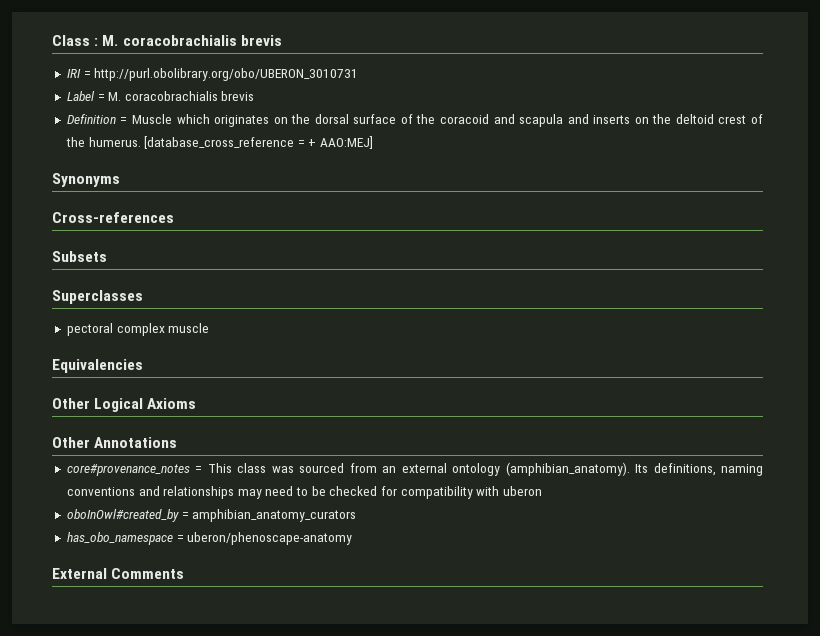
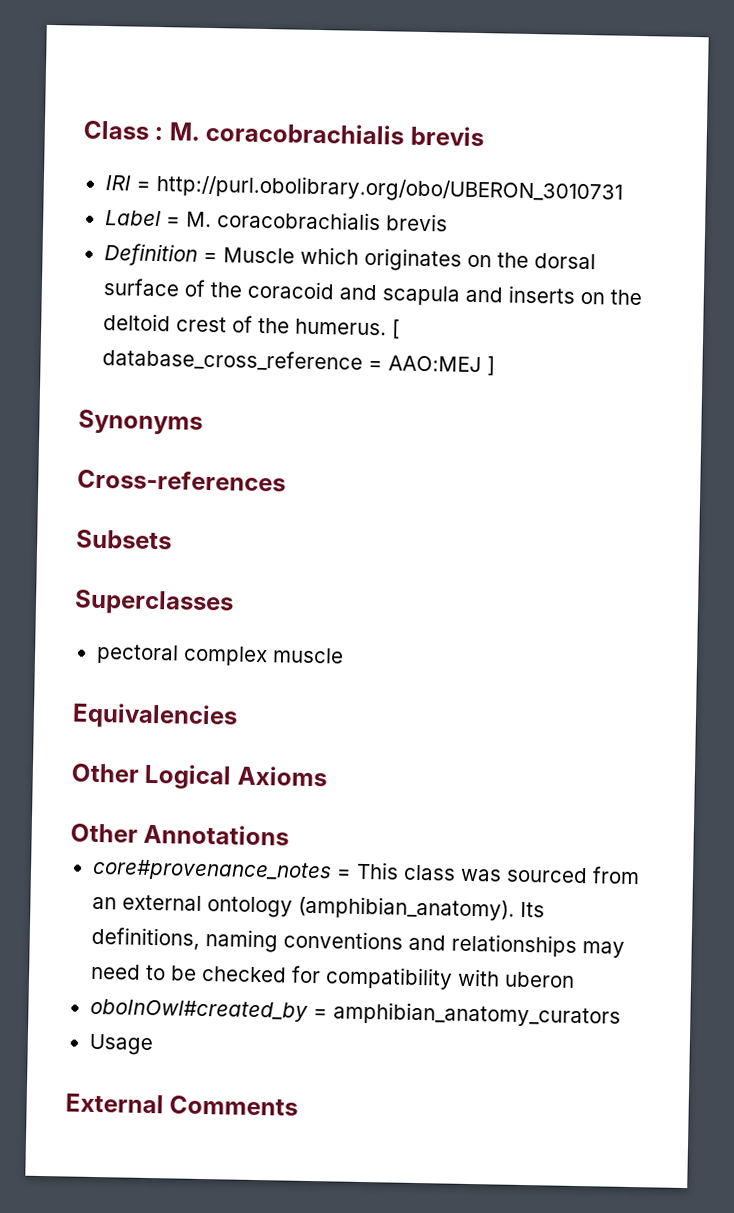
- [database_cross_reference = + AAO:MEJ]
+ [ database_cross_reference = AAO:MEJ ]
- has_obo_namespace = uberon/phenoscape-anatomy
+ Usage

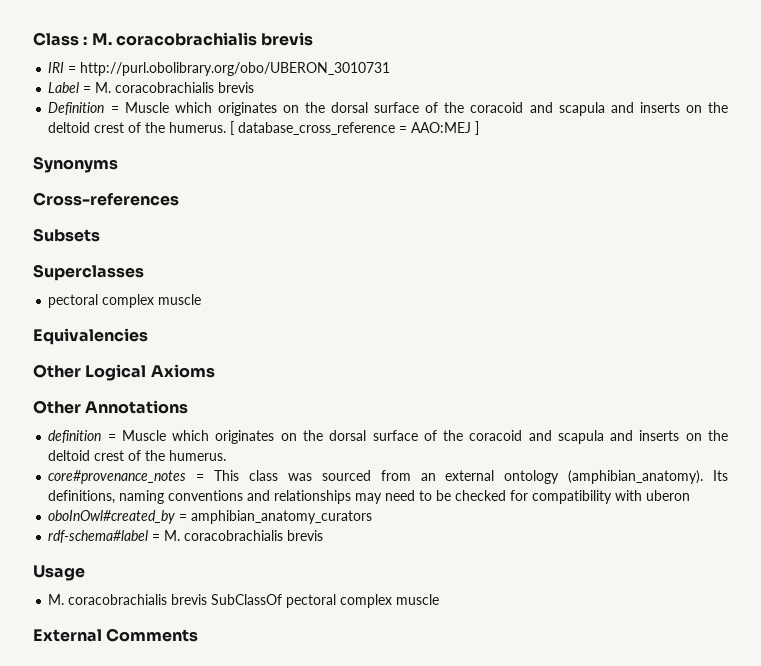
+ definition = Muscle which originates on the dorsal surface of the coracoid and scapula and inserts on the deltoid crest of the humerus.
+ rdf-schema#label = M. coracobrachialis brevis
  Usage
+ M. coracobrachialis brevis SubClassOf pectoral complex muscle

